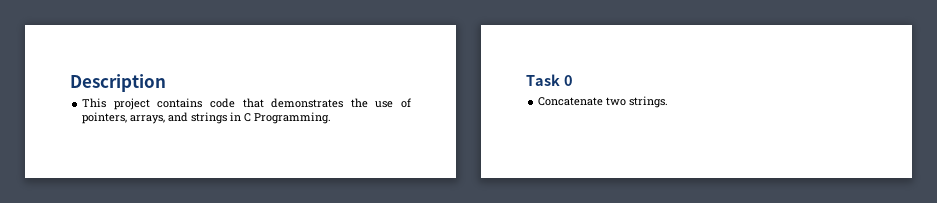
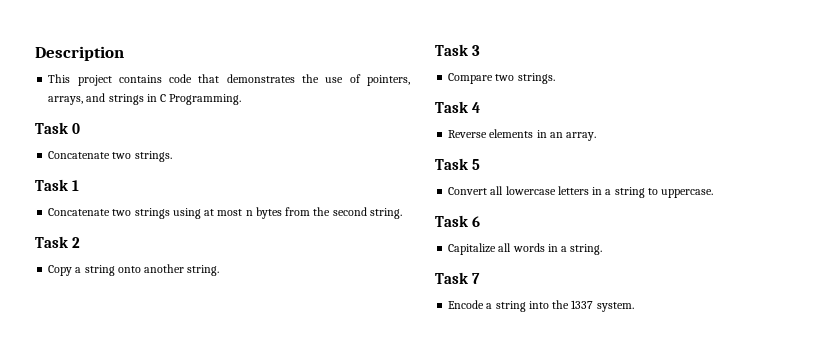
+ Task 1
+ Concatenate two strings using at most n bytes from the second string.
+ Task 2
+ Copy a string onto another string.
+ Task 3
+ Compare two strings.
+ Task 4
+ Reverse elements in an array.
+ Task 5
+ Convert all lowercase letters in a string to uppercase.
+ Task 6
+ Capitalize all words in a string.
+ Task 7
+ Encode a string into the 1337 system.

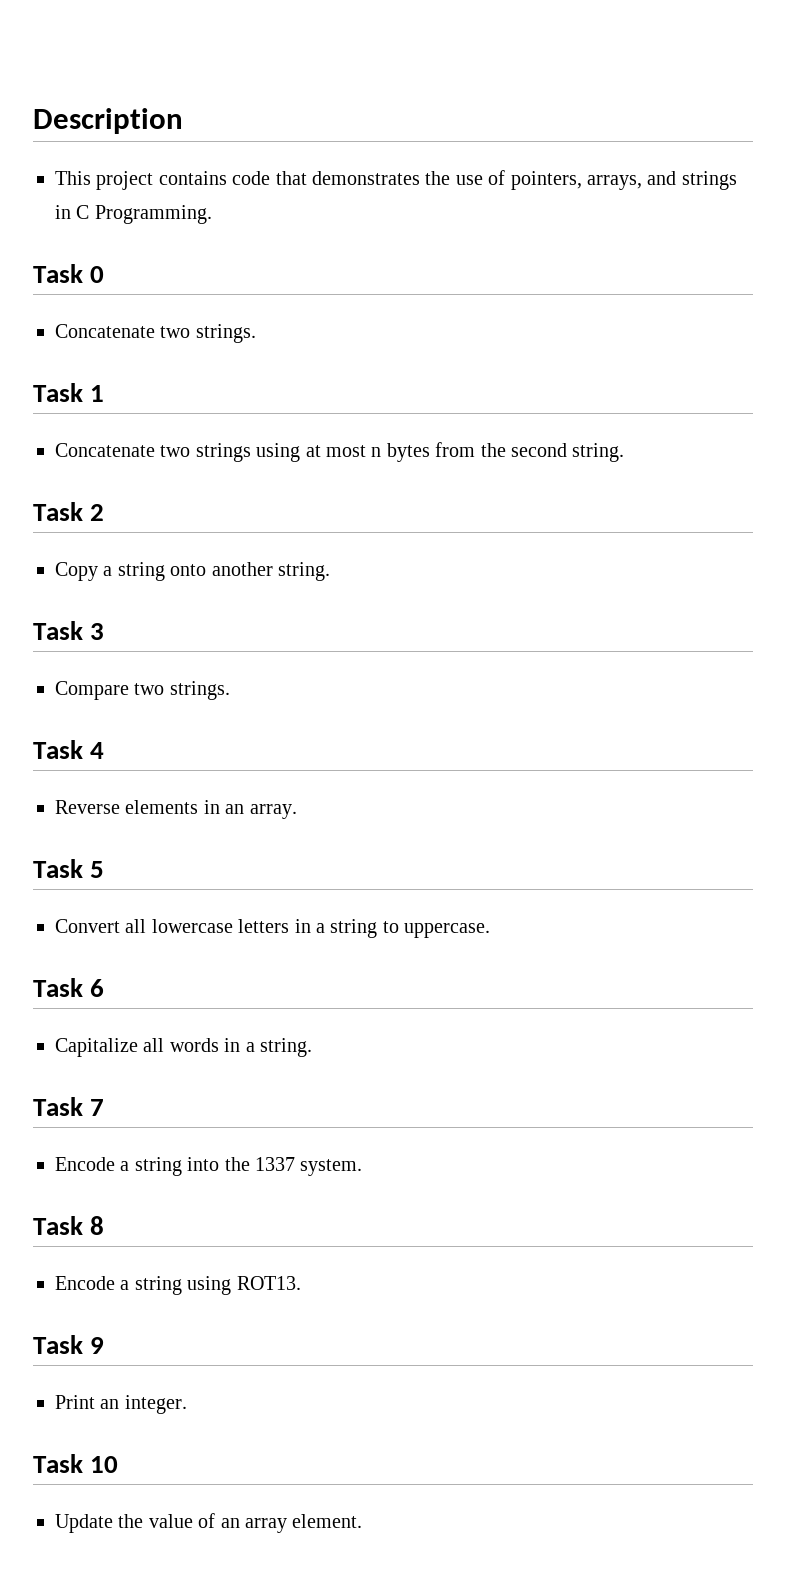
+ Task 8
+ Encode a string using ROT13.
+ Task 9
+ Print an integer.
+ Task 10
+ Update the value of an array element.

